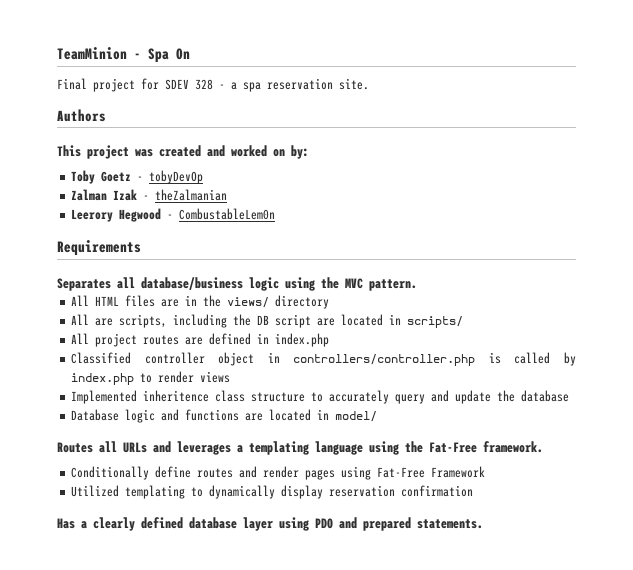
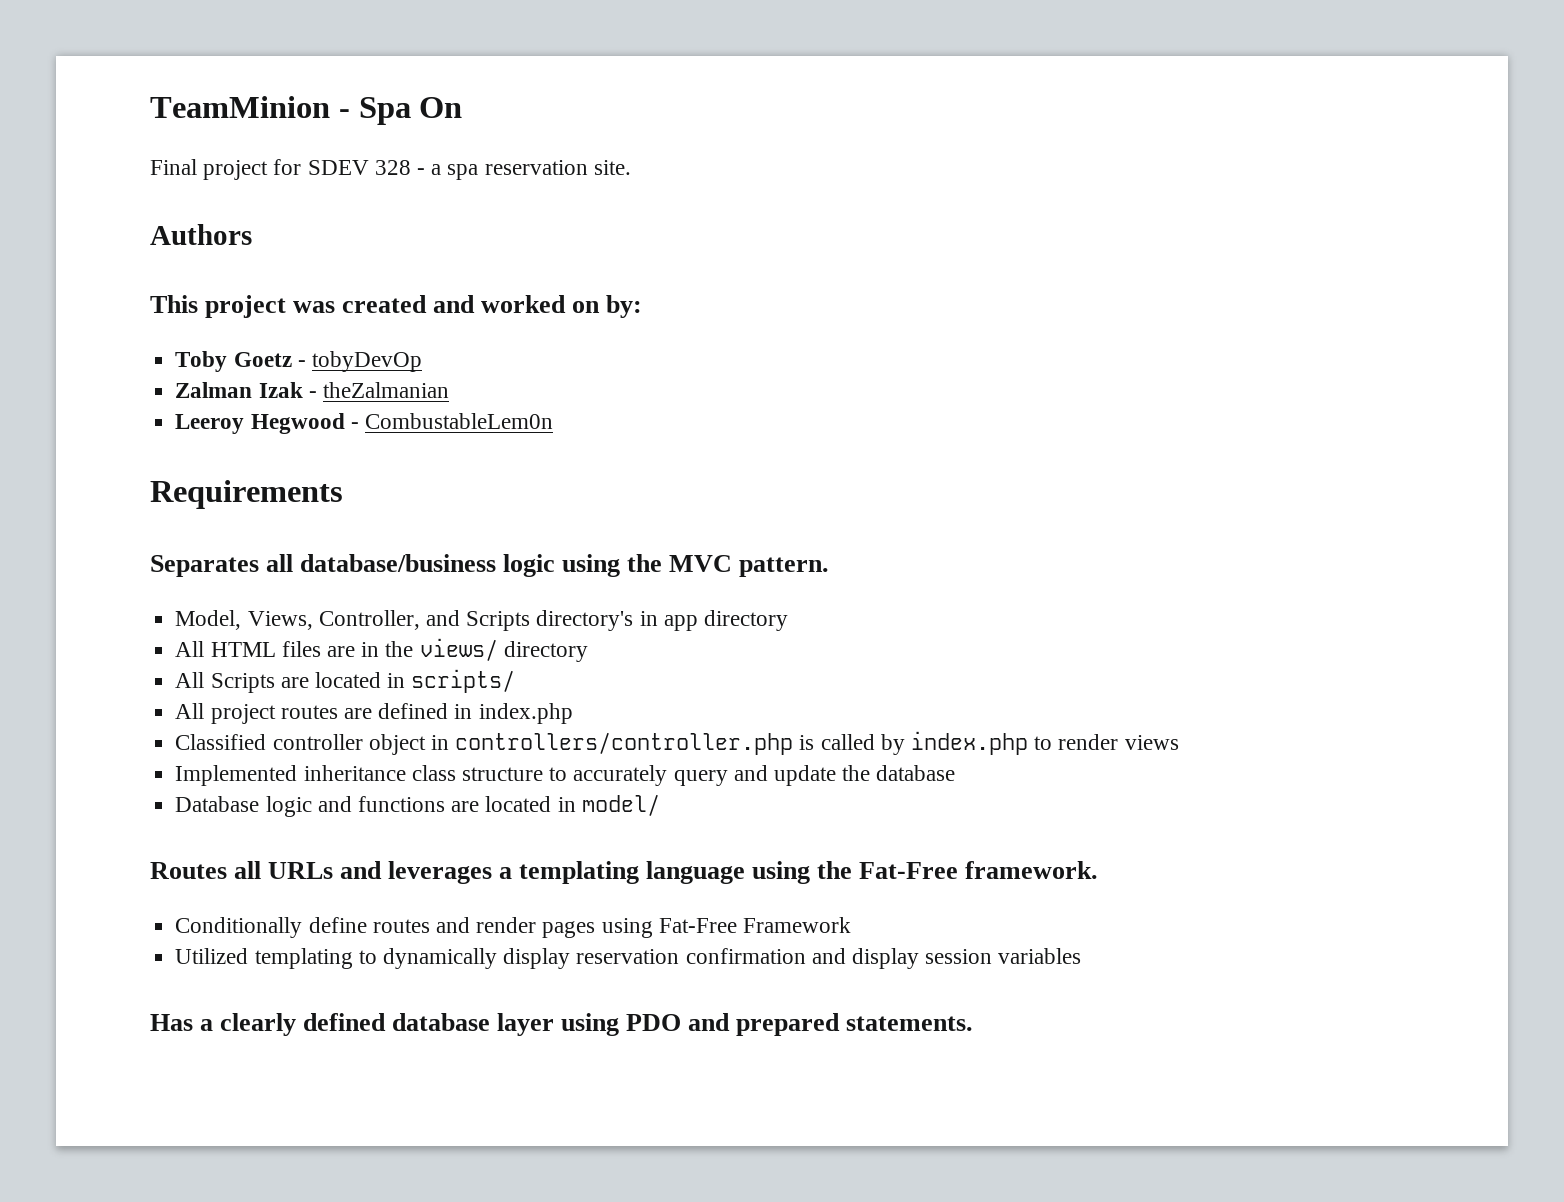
- Leerory Hegwood - CombustableLem0n
+ Leeroy Hegwood - CombustableLem0n
+ Model, Views, Controller, and Scripts directory's in app directory
- All are scripts, including the DB script are located in scripts/
+ All Scripts are located in scripts/
- Implemented inheritence class structure to accurately query and update the database
+ Implemented inheritance class structure to accurately query and update the database
- Utilized templating to dynamically display reservation confirmation
+ Utilized templating to dynamically display reservation confirmation and display session variables

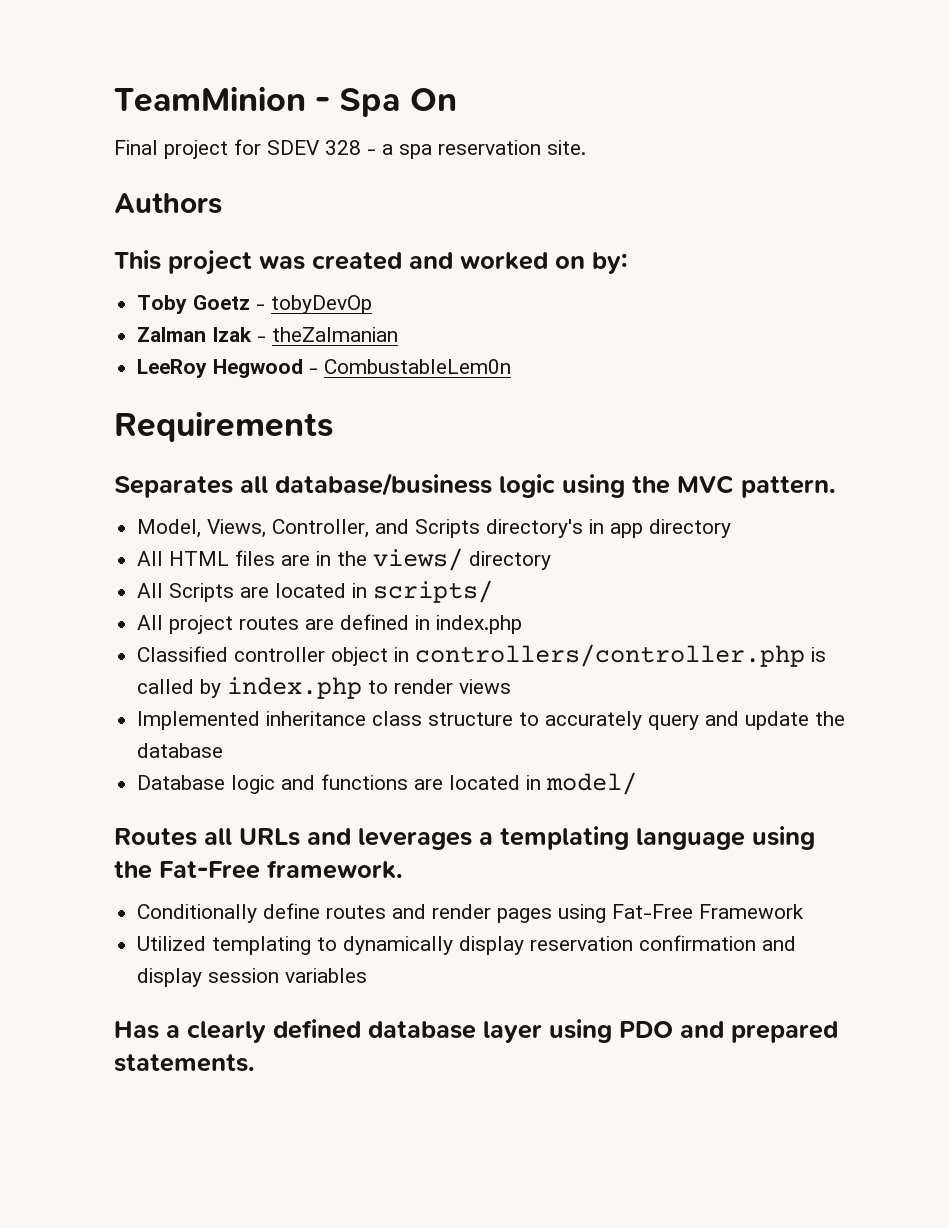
- Leeroy Hegwood - CombustableLem0n
+ LeeRoy Hegwood - CombustableLem0n

